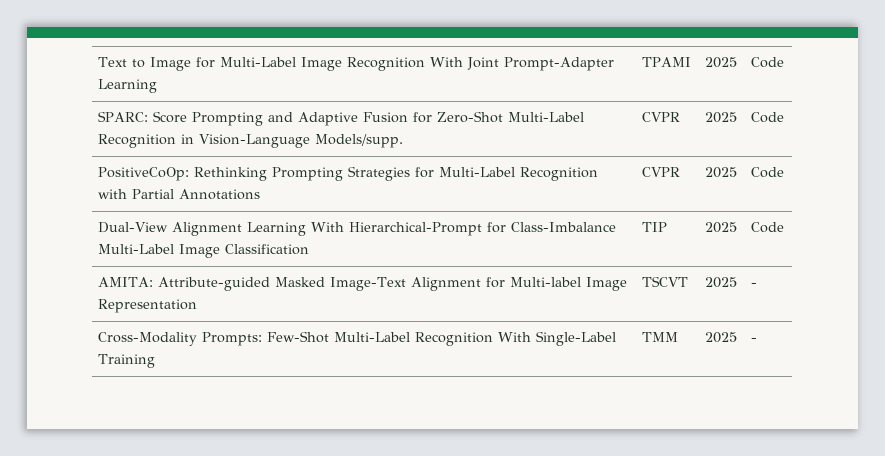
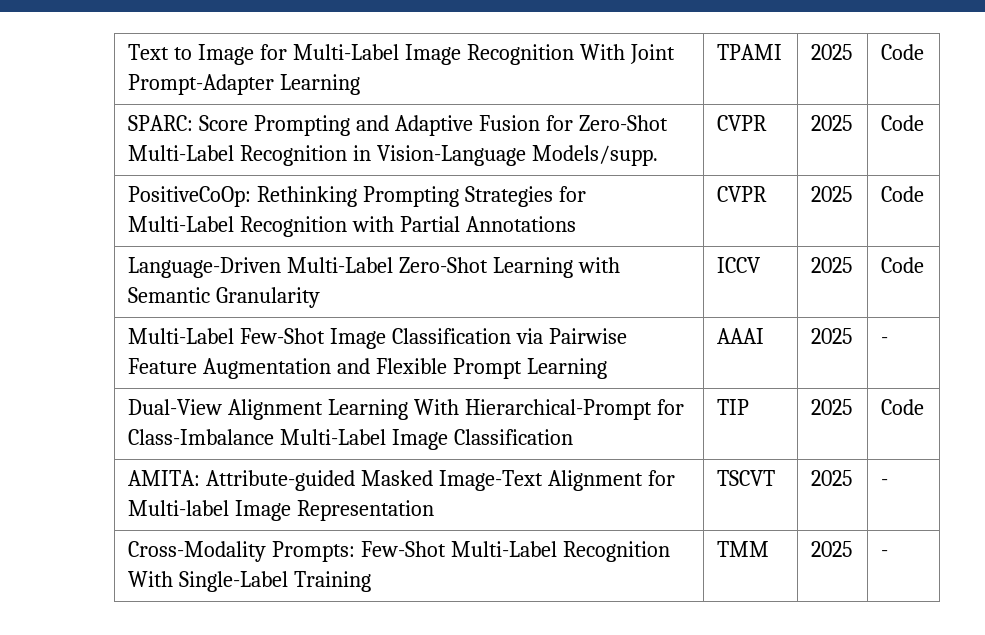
+ Language-Driven Multi-Label Zero-Shot Learning with Semantic Granularity | ICCV | 2025 | Code
+ Multi-Label Few-Shot Image Classification via Pairwise Feature Augmentation and Flexible Prompt Learning | AAAI | 2025 | -

